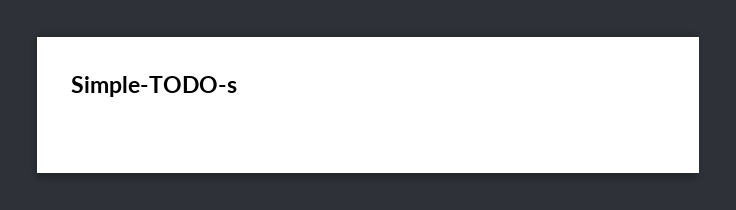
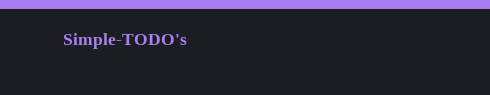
- Simple-TODO-s
+ Simple-TODO's

